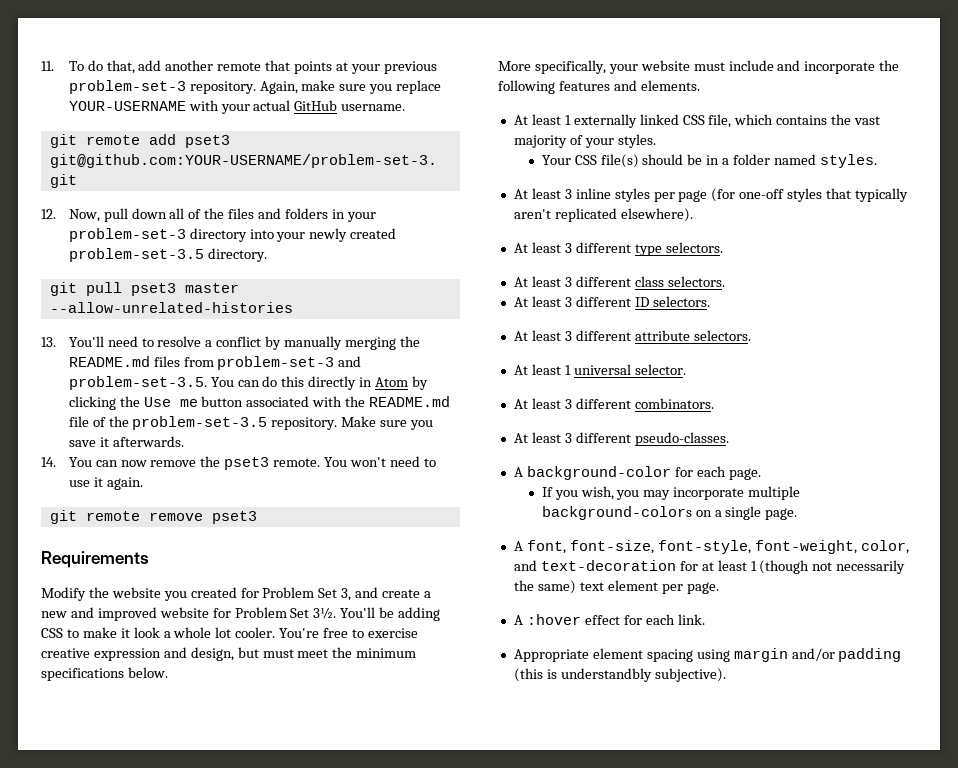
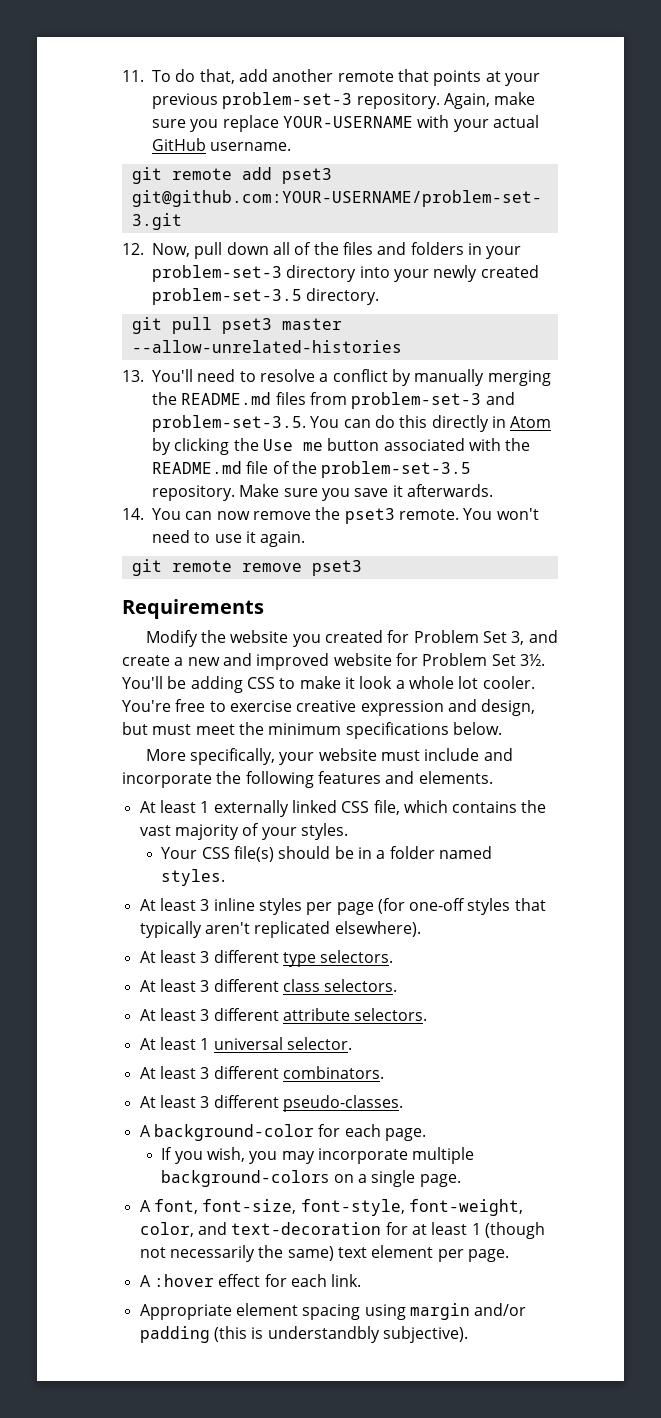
- At least 3 different ID selectors.

